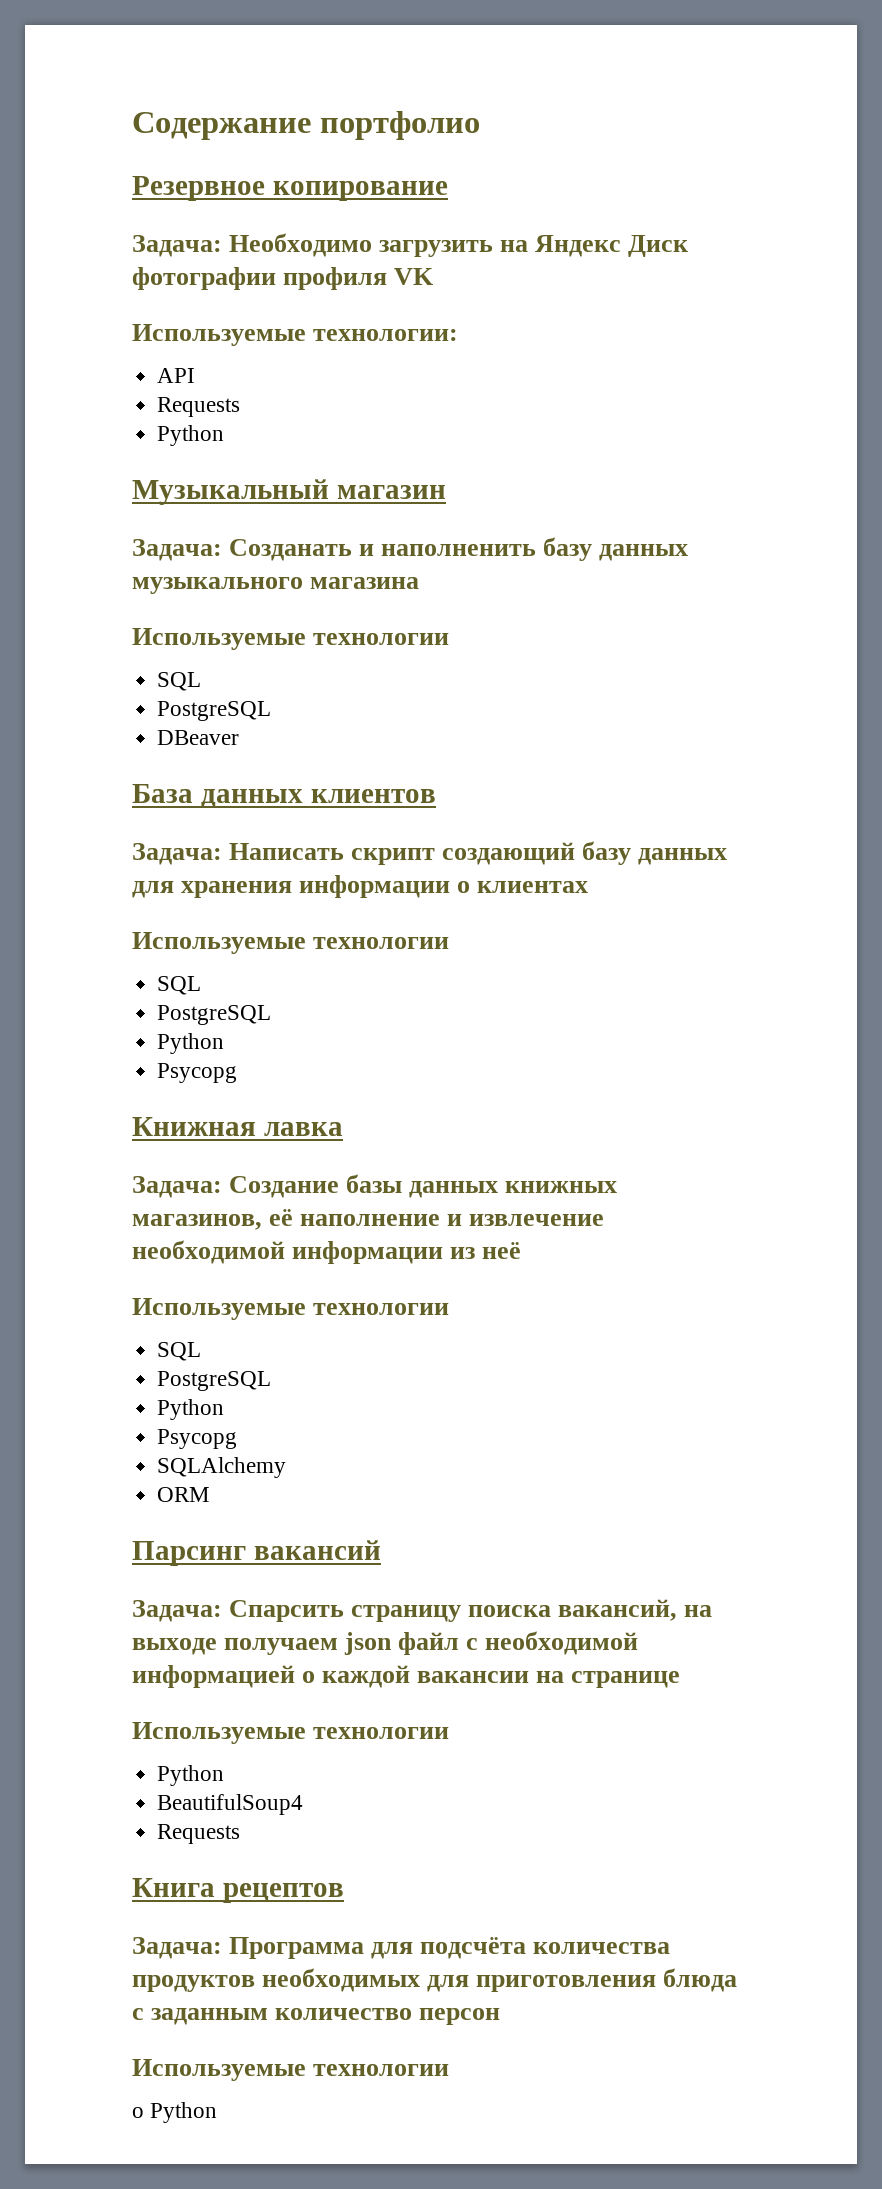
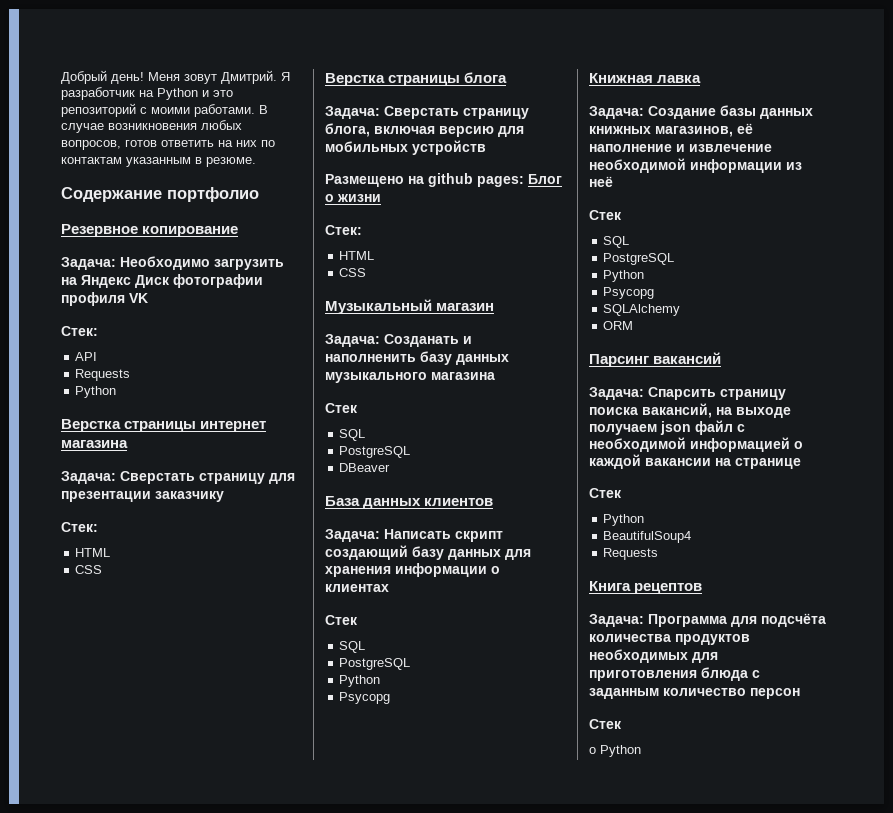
+ Добрый день! Меня зовут Дмитрий. Я разработчик на Python и это репозиторий с моими работами. В случае возникновения любых вопросов, готов ответить на них по контактам указанным в резюме.
  Задача: Необходимо загрузить на Яндекс Диск фотографии профиля VK
- Используемые технологии:
+ Стек:
+ Верстка страницы интернет магазина
+ Задача: Сверстать страницу для презентации заказчику
+ Стек:
+ HTML
+ CSS
+ Верстка страницы блога
+ Задача: Сверстать страницу блога, включая версию для мобильных устройств
+ Размещено на github pages: Блог о жизни
+ Стек:
+ HTML
+ CSS
  Задача: Созданать и наполненить базу данных музыкального магазина
- Используемые технологии
+ Стек
  Задача: Написать скрипт создающий базу данных для хранения информации о клиентах
- Используемые технологии
+ Стек
  Задача: Создание базы данных книжных магазинов, её наполнение и извлечение необходимой информации из неё
- Используемые технологии
+ Стек
  Задача: Спарсить страницу поиска вакансий, на выходе получаем json файл с необходимой информацией о каждой вакансии на странице
- Используемые технологии
+ Стек
  Задача: Программа для подсчёта количества продуктов необходимых для приготовления блюда с заданным количество персон
- Используемые технологии
+ Стек

